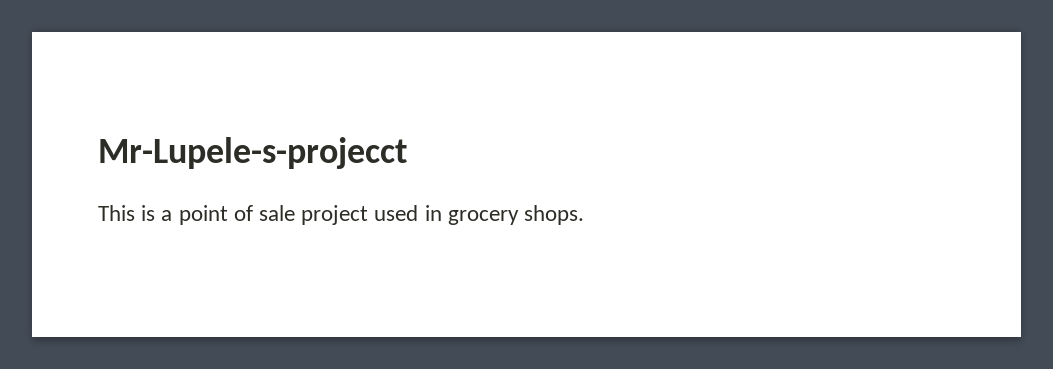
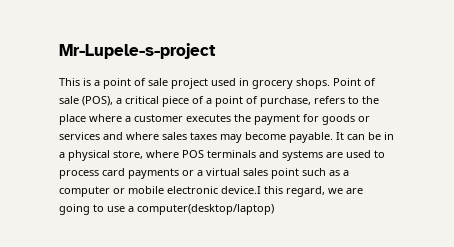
- Mr-Lupele-s-projecct
+ Mr-Lupele-s-project
+ Point of sale (POS), a critical piece of a point of purchase, refers to the place where a customer executes the payment for goods or services and where sales taxes may become payable. It can be in a physical store, where POS terminals and systems are used to process card payments or a virtual sales point such as a computer or mobile electronic device.I this regard, we are going to use a computer(desktop/laptop)

